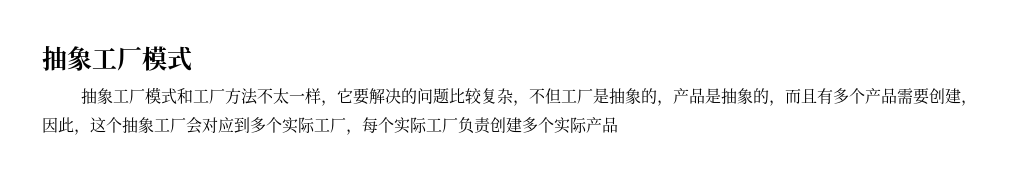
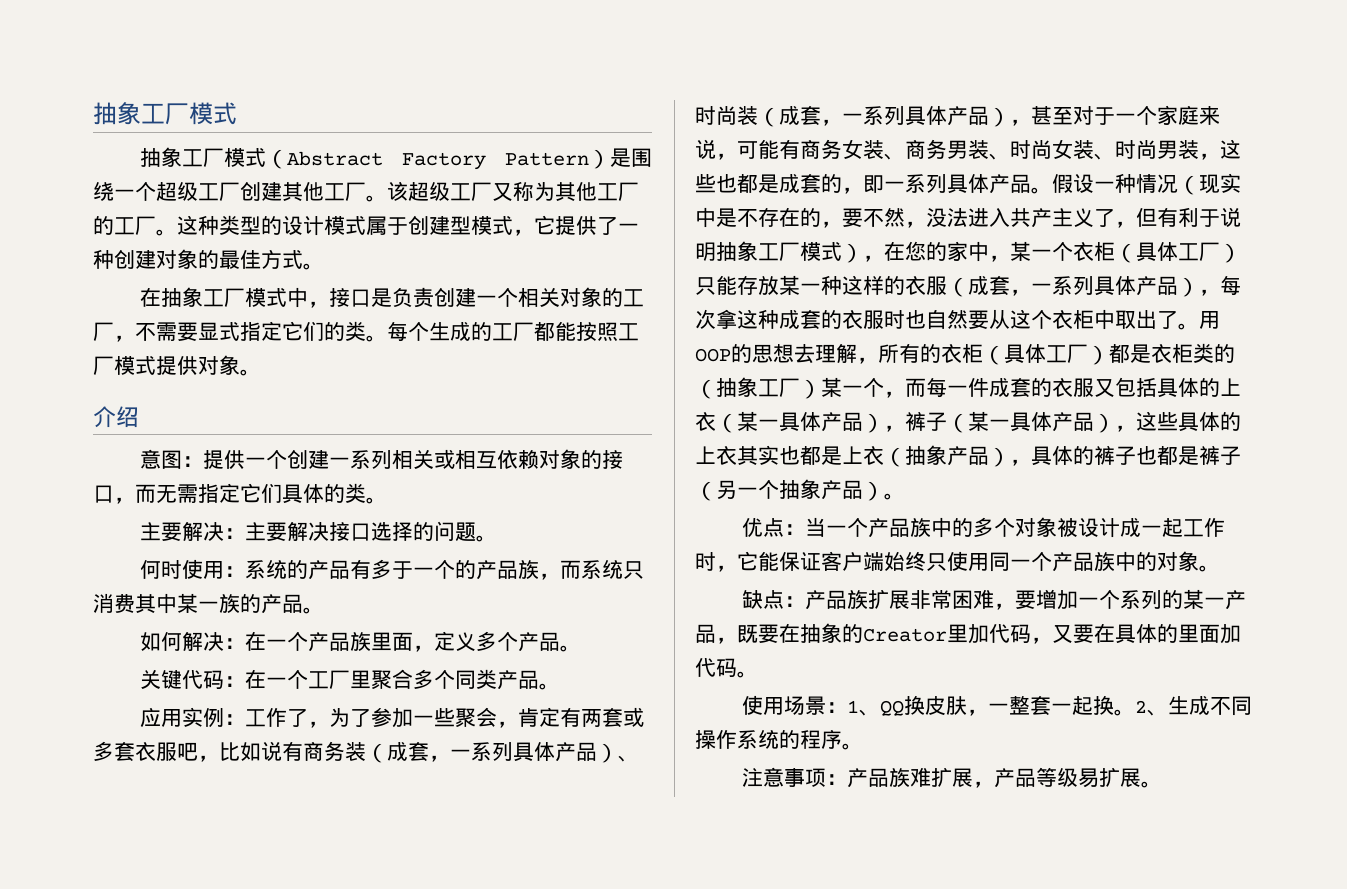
- 抽象工厂模式和工厂方法不太一样，它要解决的问题比较复杂，不但工厂是抽象的，产品是抽象的，而且有多个产品需要创建，因此，这个抽象工厂会对应到多个实际工厂，每个实际工厂负责创建多个实际产品
+ 抽象工厂模式（Abstract Factory Pattern）是围绕一个超级工厂创建其他工厂。该超级工厂又称为其他工厂的工厂。这种类型的设计模式属于创建型模式，它提供了一种创建对象的最佳方式。
+ 在抽象工厂模式中，接口是负责创建一个相关对象的工厂，不需要显式指定它们的类。每个生成的工厂都能按照工厂模式提供对象。
+ 介绍
+ 意图：提供一个创建一系列相关或相互依赖对象的接口，而无需指定它们具体的类。
+ 主要解决：主要解决接口选择的问题。
+ 何时使用：系统的产品有多于一个的产品族，而系统只消费其中某一族的产品。
+ 如何解决：在一个产品族里面，定义多个产品。
+ 关键代码：在一个工厂里聚合多个同类产品。
+ 应用实例：工作了，为了参加一些聚会，肯定有两套或多套衣服吧，比如说有商务装（成套，一系列具体产品）、时尚装（成套，一系列具体产品），甚至对于一个家庭来说，可能有商务女装、商务男装、时尚女装、时尚男装，这些也都是成套的，即一系列具体产品。假设一种情况（现实中是不存在的，要不然，没法进入共产主义了，但有利于说明抽象工厂模式），在您的家中，某一个衣柜（具体工厂）只能存放某一种这样的衣服（成套，一系列具体产品），每次拿这种成套的衣服时也自然要从这个衣柜中取出了。用OOP的思想去理解，所有的衣柜（具体工厂）都是衣柜类的（抽象工厂）某一个，而每一件成套的衣服又包括具体的上衣（某一具体产品），裤子（某一具体产品），这些具体的上衣其实也都是上衣（抽象产品），具体的裤子也都是裤子（另一个抽象产品）。
+ 优点：当一个产品族中的多个对象被设计成一起工作时，它能保证客户端始终只使用同一个产品族中的对象。
+ 缺点：产品族扩展非常困难，要增加一个系列的某一产品，既要在抽象的Creator里加代码，又要在具体的里面加代码。
+ 使用场景：1、QQ换皮肤，一整套一起换。2、生成不同操作系统的程序。
+ 注意事项：产品族难扩展，产品等级易扩展。

